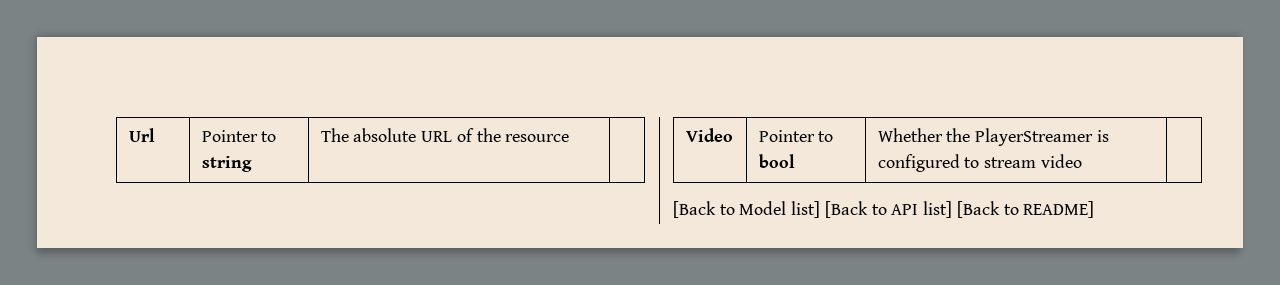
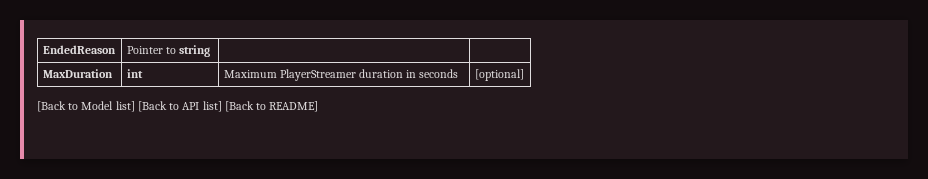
- Url | Pointer to string | The absolute URL of the resource |
- Video | Pointer to bool | Whether the PlayerStreamer is configured to stream video |
+ EndedReason | Pointer to string | |
+ MaxDuration | int | Maximum PlayerStreamer duration in seconds | [optional]

